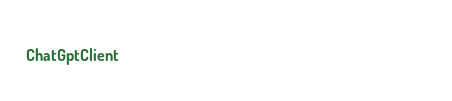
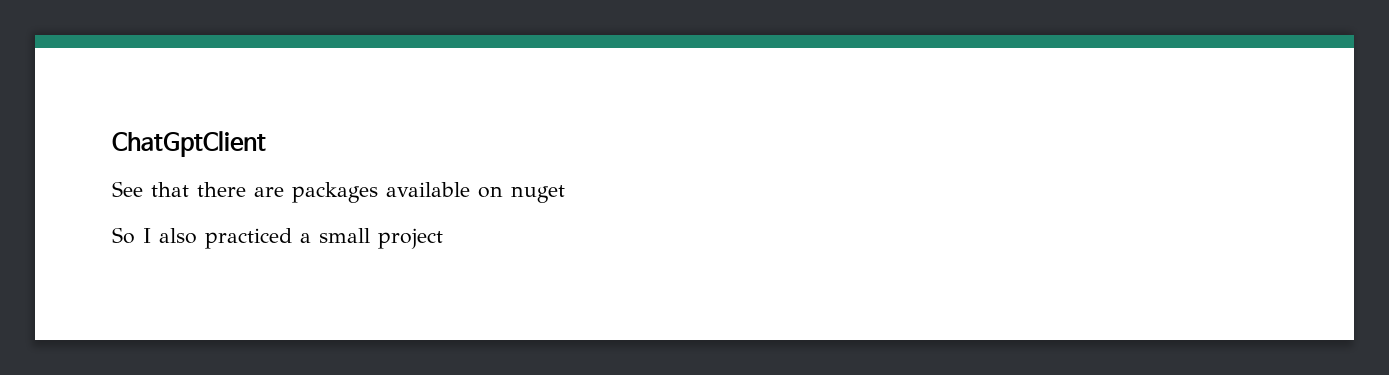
+ See that there are packages available on nuget
+ So I also practiced a small project

